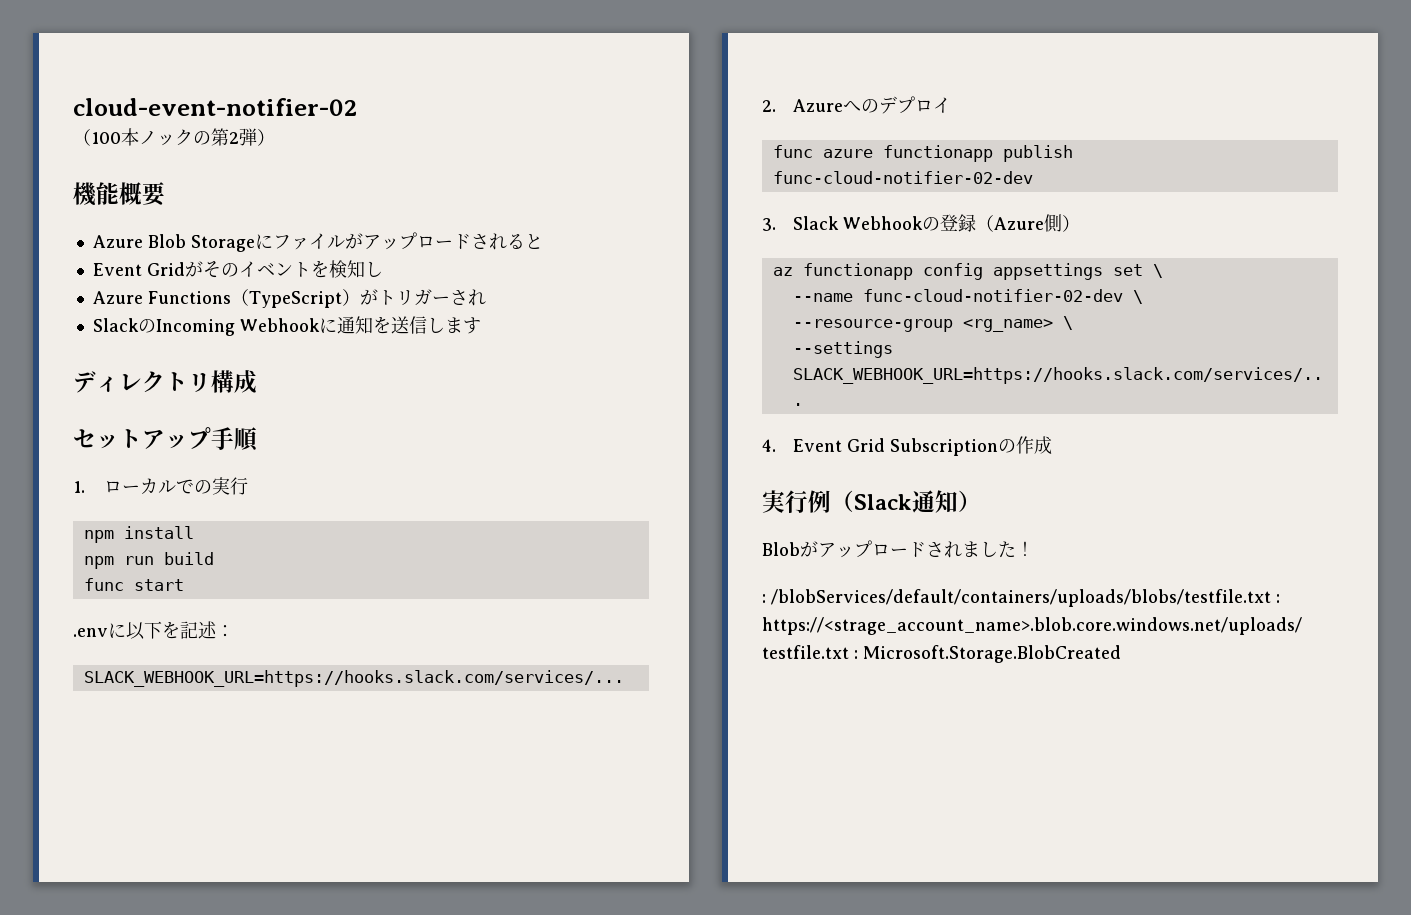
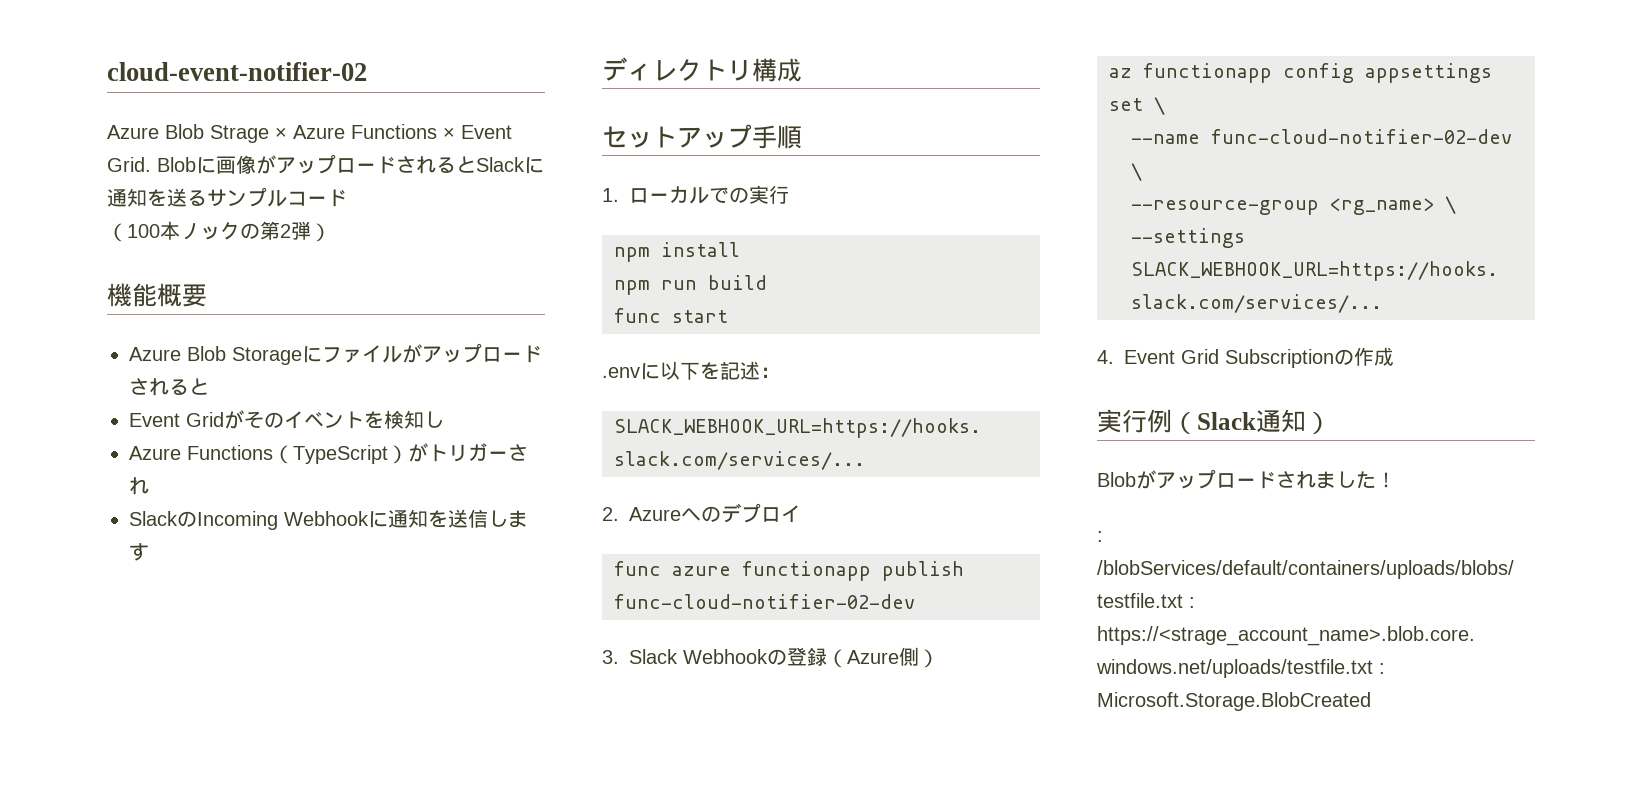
+ Azure Blob Strage × Azure Functions × Event Grid. Blobに画像がアップロードされるとSlackに通知を送るサンプルコード

